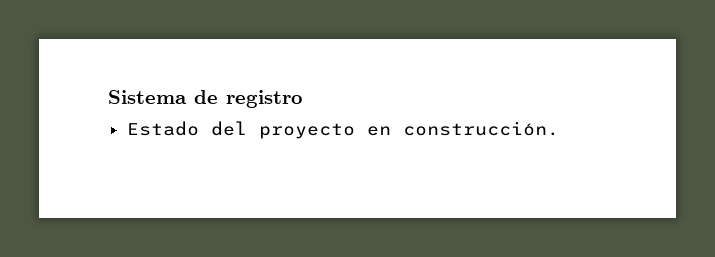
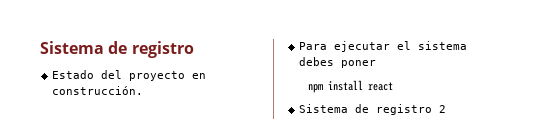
+ Para ejecutar el sistema debes poner
+ npm install react
+ Sistema de registro 2

